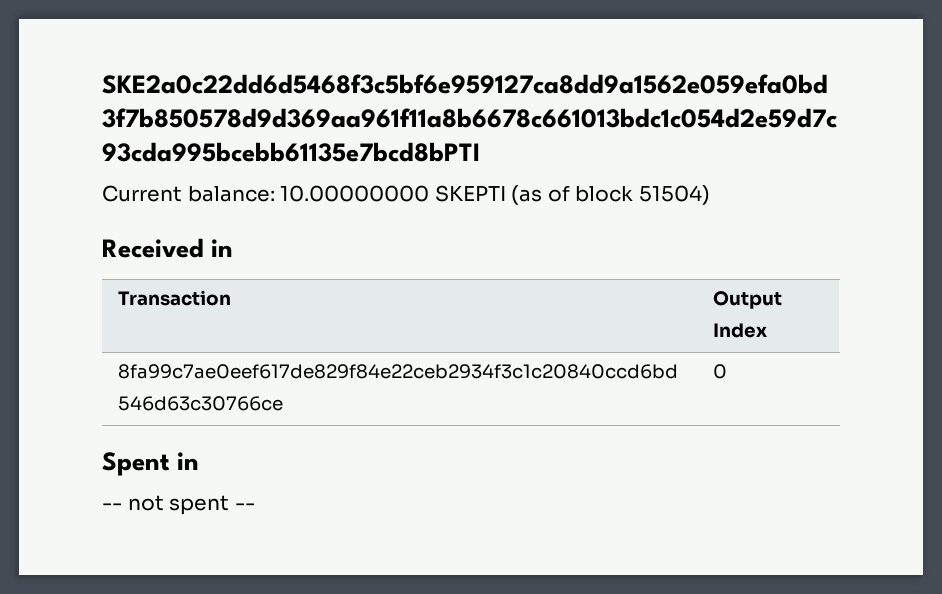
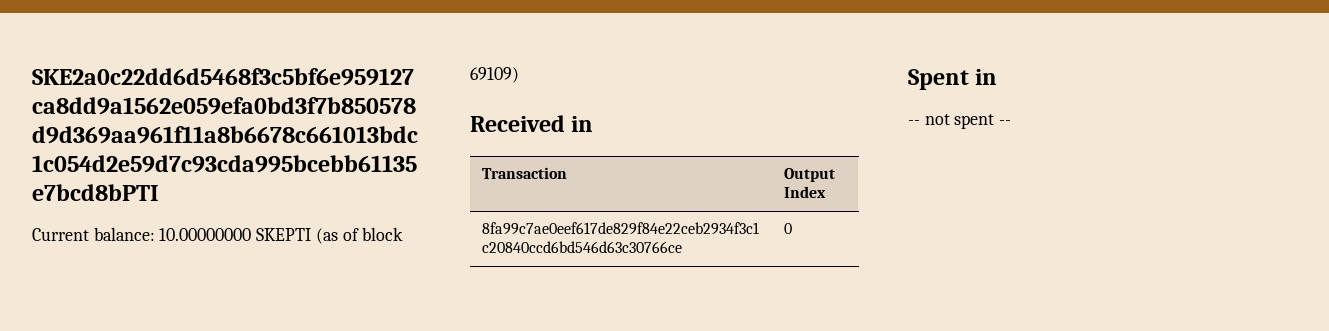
- Current balance: 10.00000000 SKEPTI (as of block 51504)
+ Current balance: 10.00000000 SKEPTI (as of block 69109)

